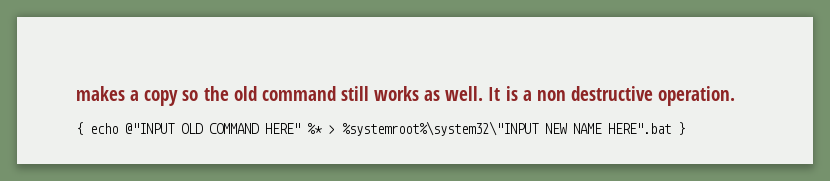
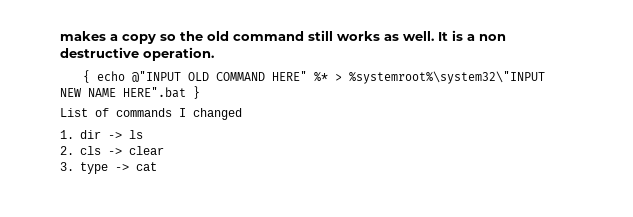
+ List of commands I changed
+ 1. dir -> ls
+ 2. cls -> clear
+ 3. type -> cat

